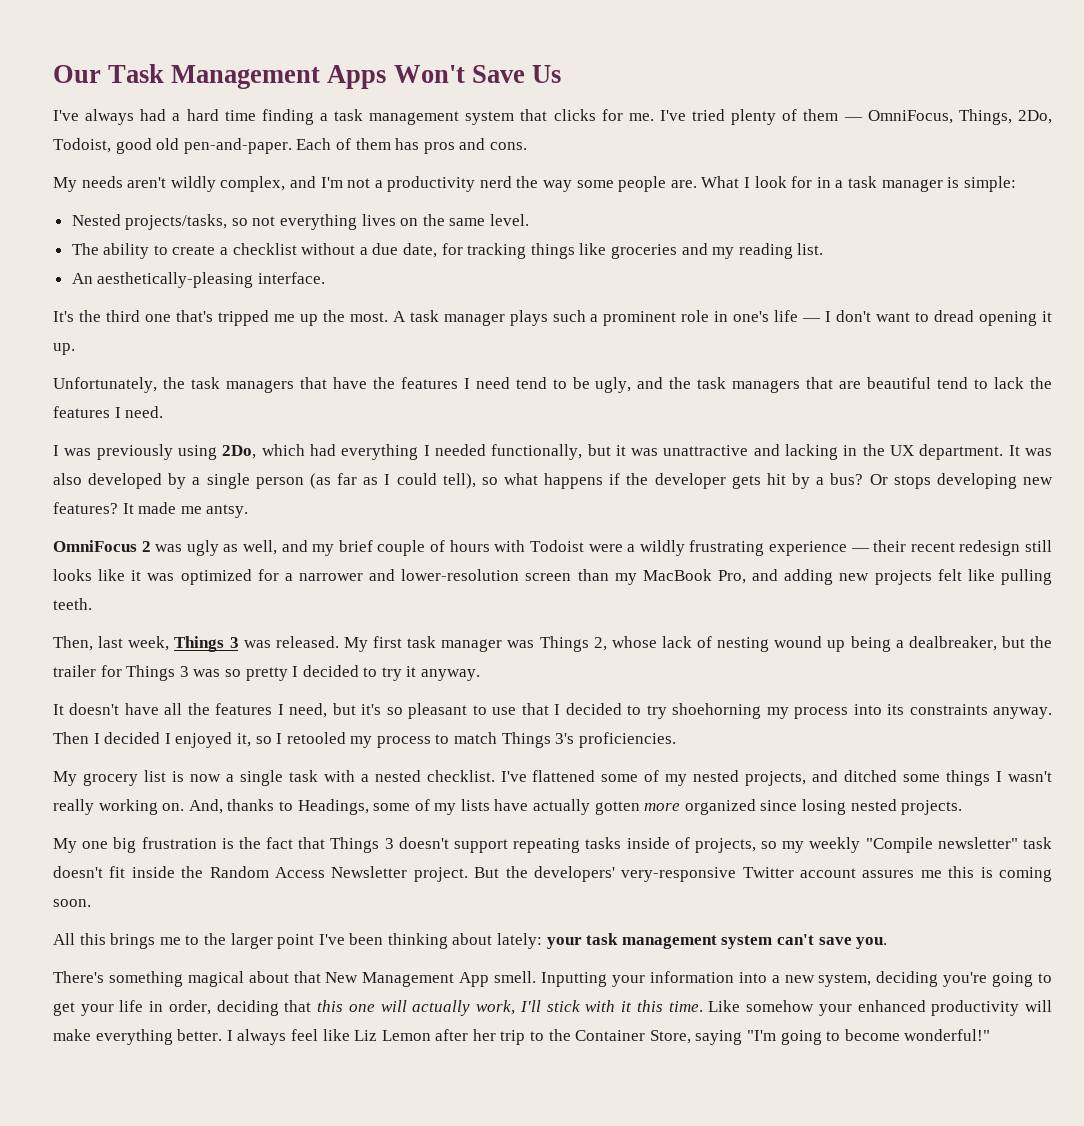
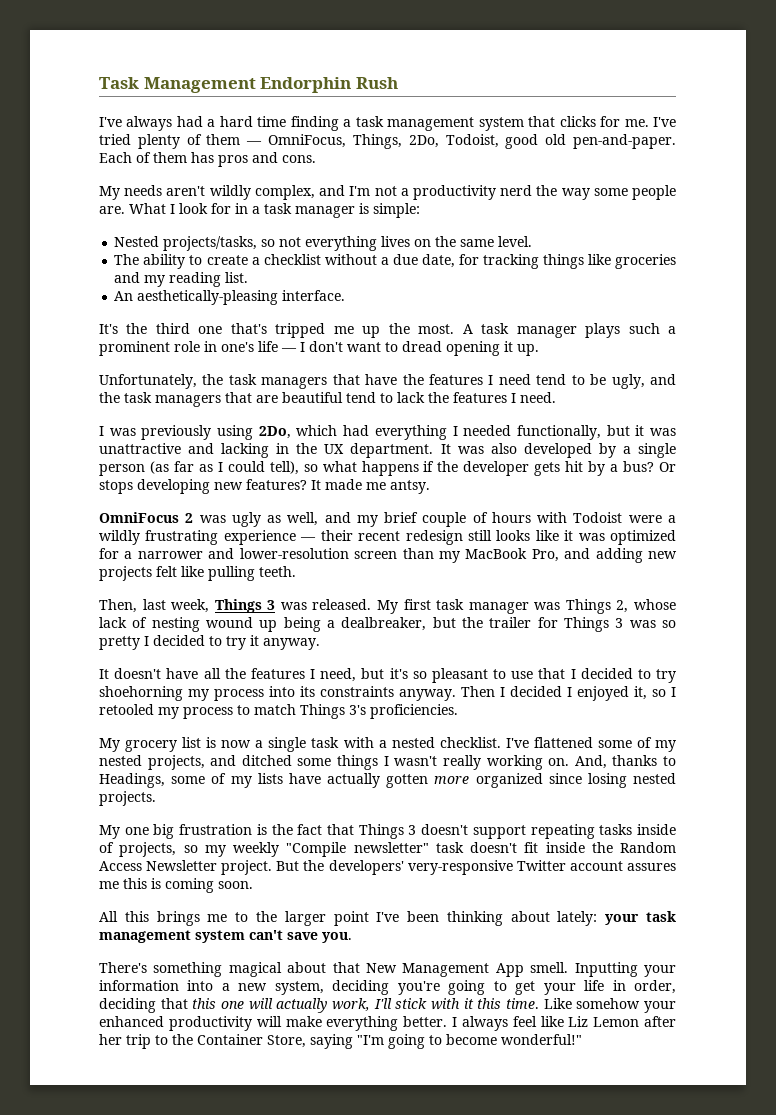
- Our Task Management Apps Won't Save Us
+ Task Management Endorphin Rush

